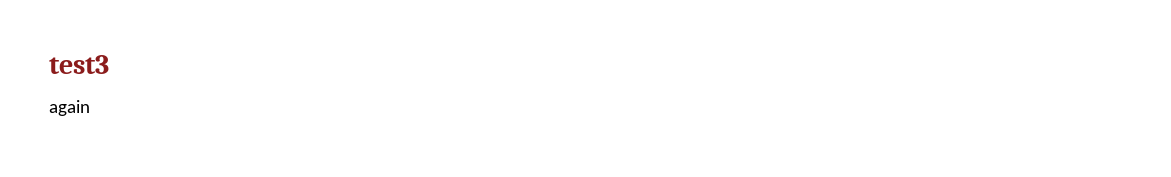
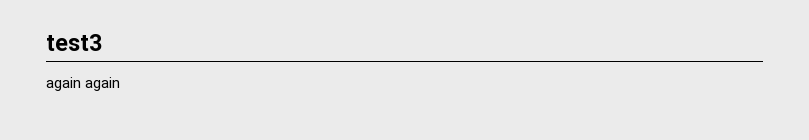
- again
+ again again

